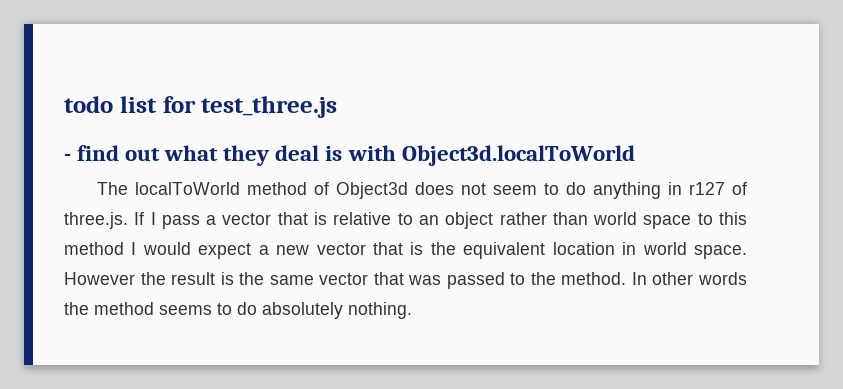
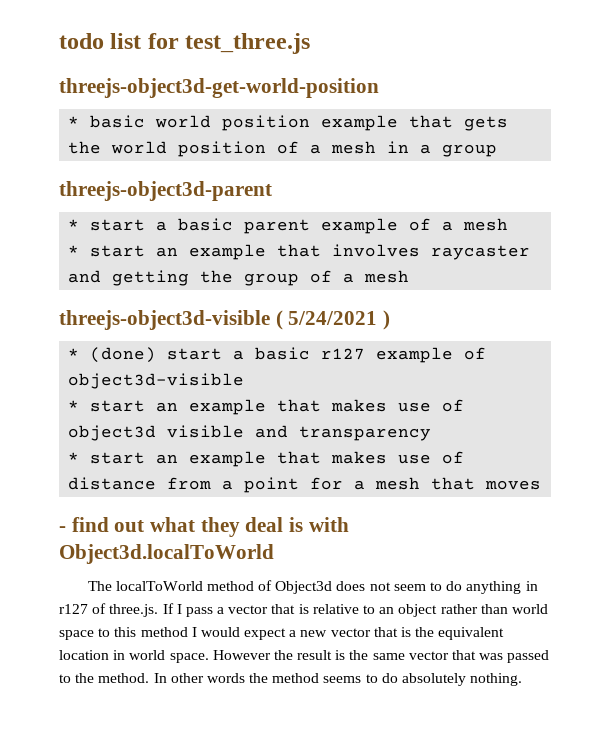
+ threejs-object3d-get-world-position
+ * basic world position example that gets the world position of a mesh in a group
+ threejs-object3d-parent
+ * start a basic parent example of a mesh
+ * start an example that involves raycaster and getting the group of a mesh
+ threejs-object3d-visible ( 5/24/2021 )
+ * (done) start a basic r127 example of object3d-visible
+ * start an example that makes use of object3d visible and transparency
+ * start an example that makes use of distance from a point for a mesh that moves

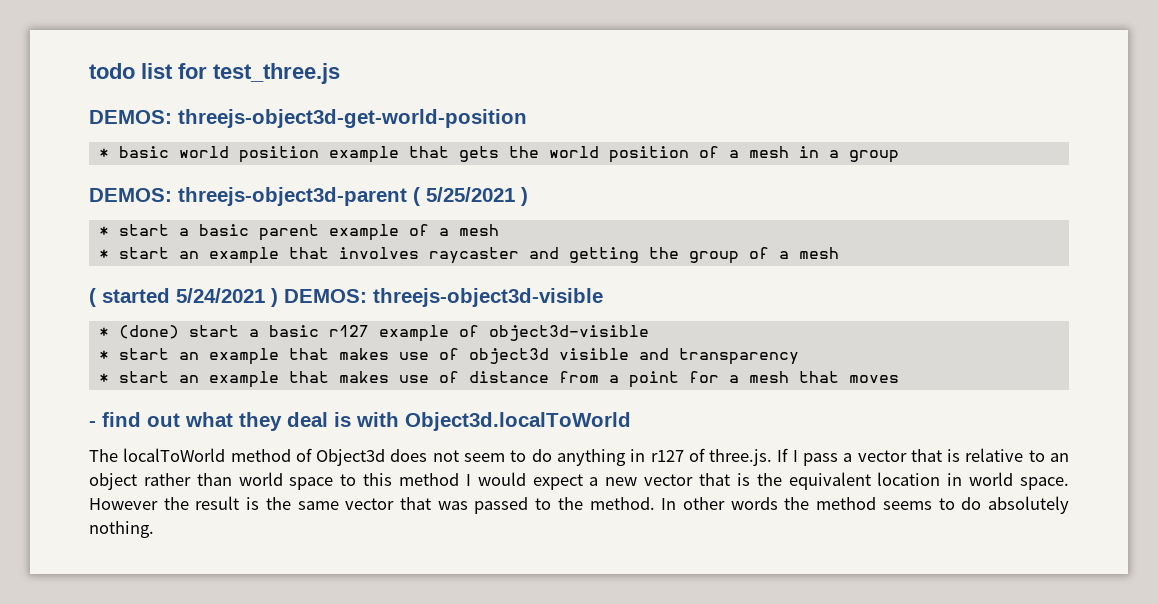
- threejs-object3d-get-world-position
+ DEMOS: threejs-object3d-get-world-position
- threejs-object3d-parent
+ DEMOS: threejs-object3d-parent ( 5/25/2021 )
- threejs-object3d-visible ( 5/24/2021 )
+ ( started 5/24/2021 ) DEMOS: threejs-object3d-visible

